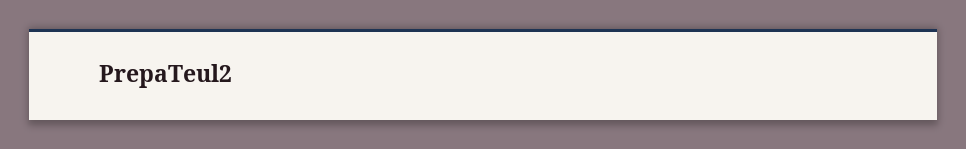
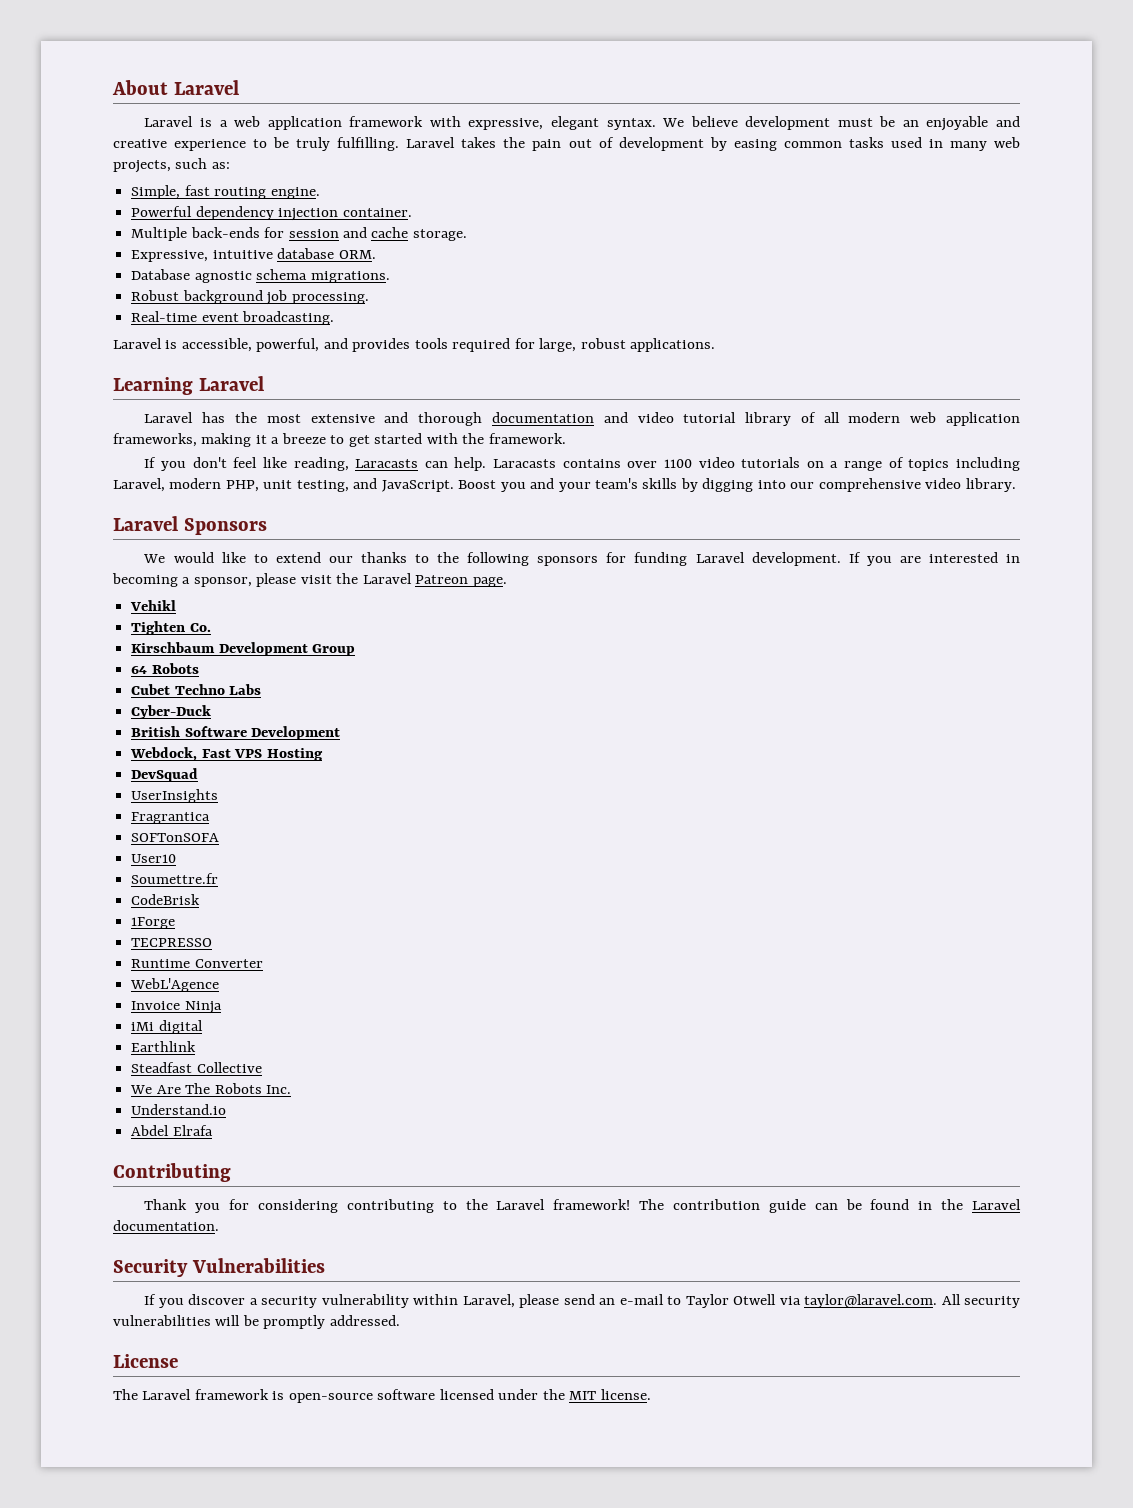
- PrepaTeul2
+ About Laravel
+ Laravel is a web application framework with expressive, elegant syntax. We believe development must be an enjoyable and creative experience to be truly fulfilling. Laravel takes the pain out of development by easing common tasks used in many web projects, such as:
+ Simple, fast routing engine.
+ Powerful dependency injection container.
+ Multiple back-ends for session and cache storage.
+ Expressive, intuitive database ORM.
+ Database agnostic schema migrations.
+ Robust background job processing.
+ Real-time event broadcasting.
+ Laravel is accessible, powerful, and provides tools required for large, robust applications.
+ Learning Laravel
+ Laravel has the most extensive and thorough documentation and video tutorial library of all modern web application frameworks, making it a breeze to get started with the framework.
+ If you don't feel like reading, Laracasts can help. Laracasts contains over 1100 video tutorials on a range of topics including Laravel, modern PHP, unit testing, and JavaScript. Boost you and your team's skills by digging into our comprehensive video library.
+ Laravel Sponsors
+ We would like to extend our thanks to the following sponsors for funding Laravel development. If you are interested in becoming a sponsor, please visit the Laravel Patreon page.
+ Vehikl
+ Tighten Co.
+ Kirschbaum Development Group
+ 64 Robots
+ Cubet Techno Labs
+ Cyber-Duck
+ British Software Development
+ Webdock, Fast VPS Hosting
+ DevSquad
+ UserInsights
+ Fragrantica
+ SOFTonSOFA
+ User10
+ Soumettre.fr
+ CodeBrisk
+ 1Forge
+ TECPRESSO
+ Runtime Converter
+ WebL'Agence
+ Invoice Ninja
+ iMi digital
+ Earthlink
+ Steadfast Collective
+ We Are The Robots Inc.
+ Understand.io
+ Abdel Elrafa
+ Contributing
+ Thank you for considering contributing to the Laravel framework! The contribution guide can be found in the Laravel documentation.
+ Security Vulnerabilities
+ If you discover a security vulnerability within Laravel, please send an e-mail to Taylor Otwell via taylor@laravel.com. All security vulnerabilities will be promptly addressed.
+ License
+ The Laravel framework is open-source software licensed under the MIT license.

